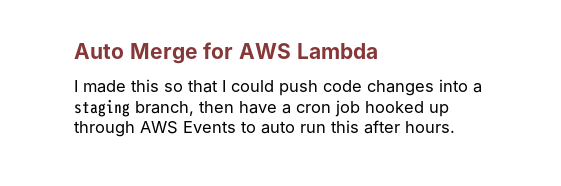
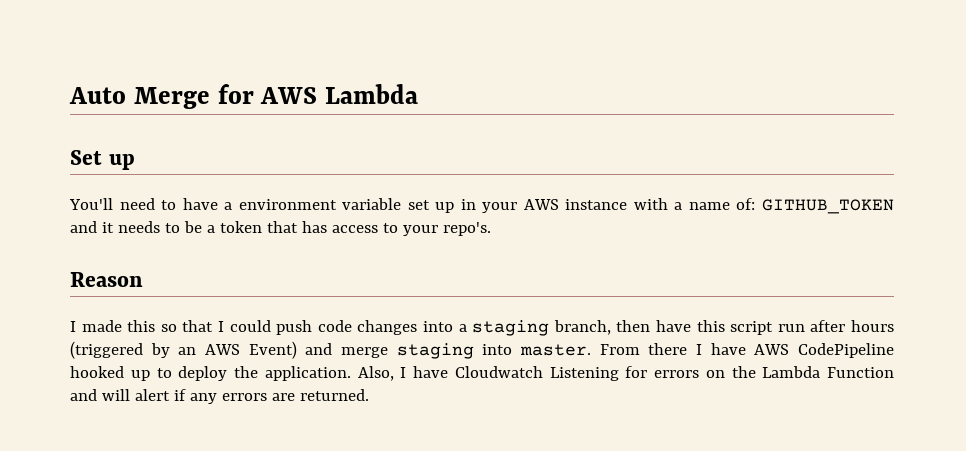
+ Set up
+ You'll need to have a environment variable set up in your AWS instance with a name of: GITHUB_TOKEN and it needs to be a token that has access to your repo's.
+ Reason
- I made this so that I could push code changes into a staging branch, then have a cron job hooked up through AWS Events to auto run this after hours.
+ I made this so that I could push code changes into a staging branch, then have this script run after hours (triggered by an AWS Event) and merge staging into master. From there I have AWS CodePipeline hooked up to deploy the application. Also, I have Cloudwatch Listening for errors on the Lambda Function and will alert if any errors are returned.

